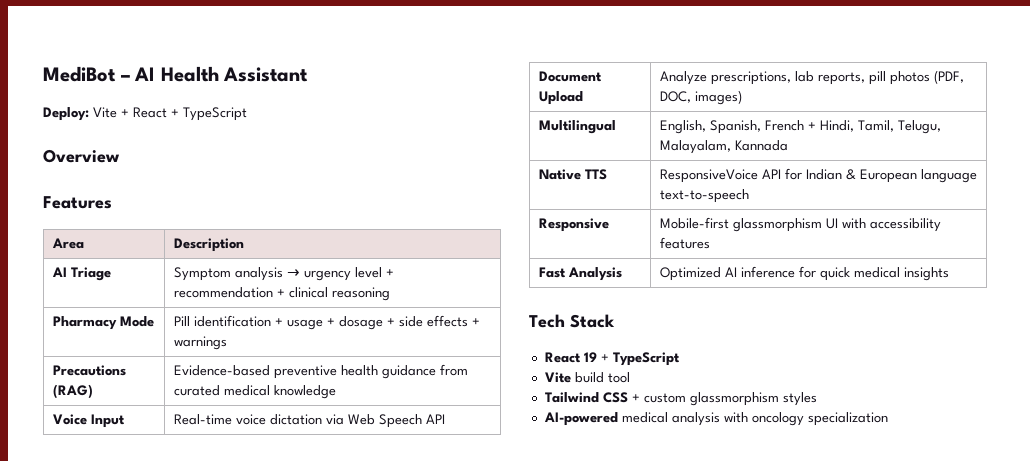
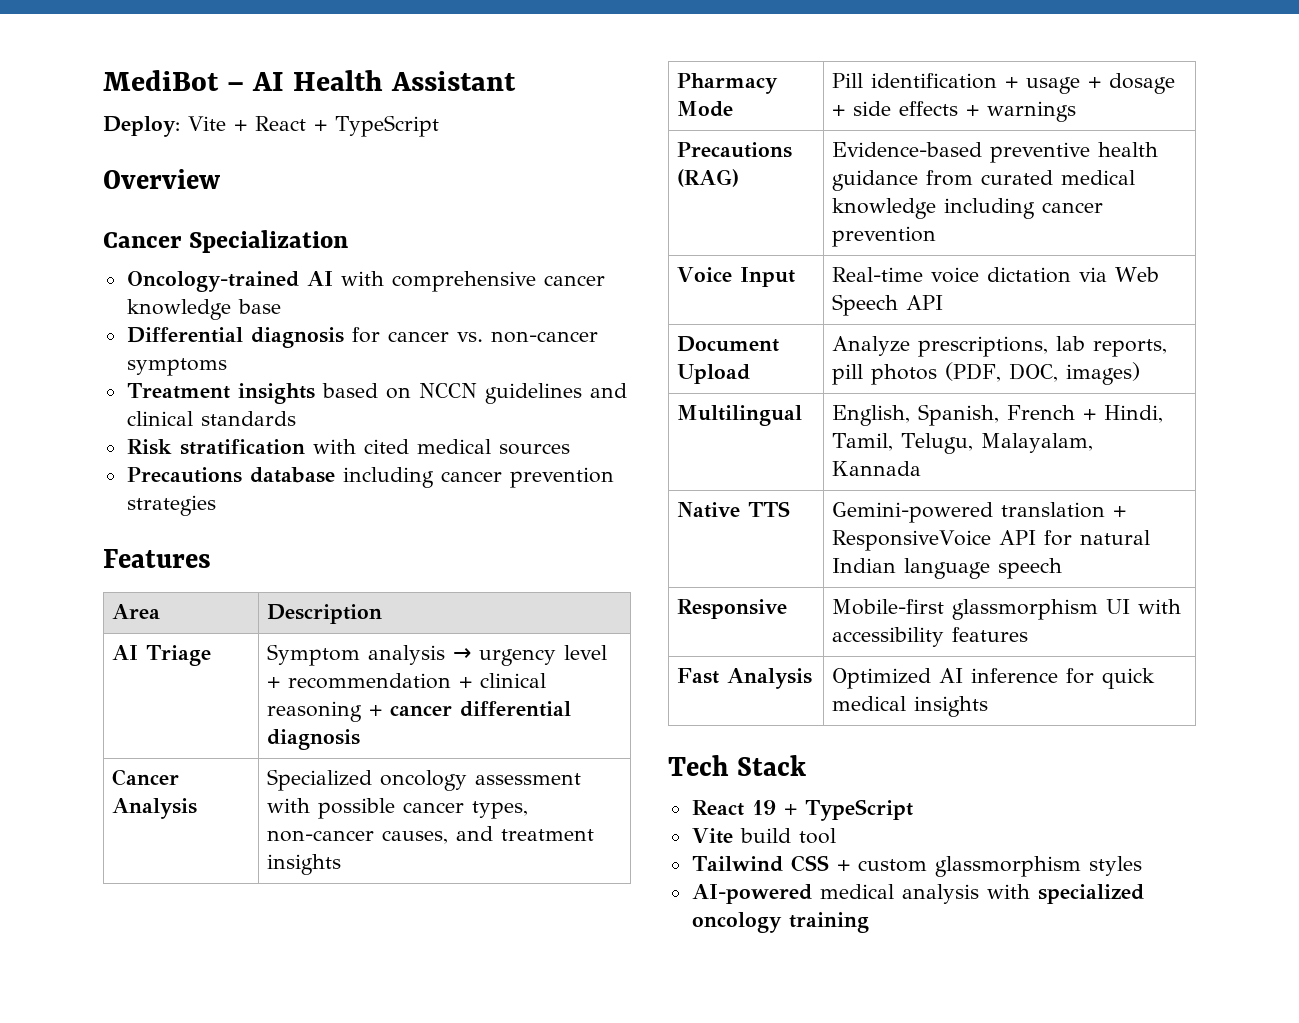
+ Cancer Specialization
+ Oncology-trained AI with comprehensive cancer knowledge base
+ Differential diagnosis for cancer vs. non-cancer symptoms
+ Treatment insights based on NCCN guidelines and clinical standards
+ Risk stratification with cited medical sources
+ Precautions database including cancer prevention strategies
- AI Triage | Symptom analysis → urgency level + recommendation + clinical reasoning
+ AI Triage | Symptom analysis → urgency level + recommendation + clinical reasoning + cancer differential diagnosis
+ Cancer Analysis | Specialized oncology assessment with possible cancer types, non-cancer causes, and treatment insights
- Precautions (RAG) | Evidence-based preventive health guidance from curated medical knowledge
+ Precautions (RAG) | Evidence-based preventive health guidance from curated medical knowledge including cancer prevention
- Native TTS | ResponsiveVoice API for Indian & European language text-to-speech
+ Native TTS | Gemini-powered translation + ResponsiveVoice API for natural Indian language speech
- AI-powered medical analysis with oncology specialization
+ AI-powered medical analysis with specialized oncology training

